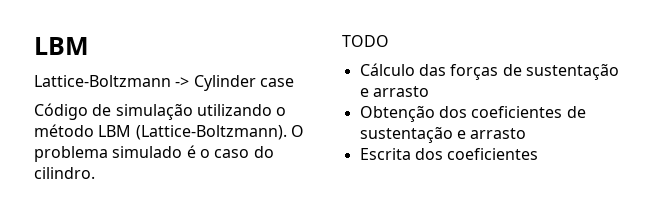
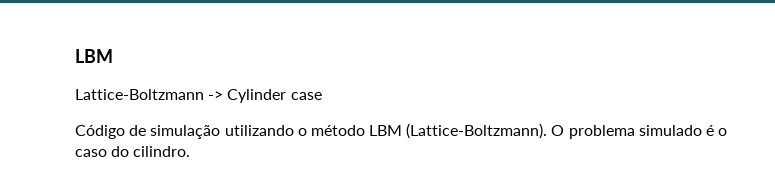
- TODO
- Cálculo das forças de sustentação e arrasto
- Obtenção dos coeficientes de sustentação e arrasto
- Escrita dos coeficientes

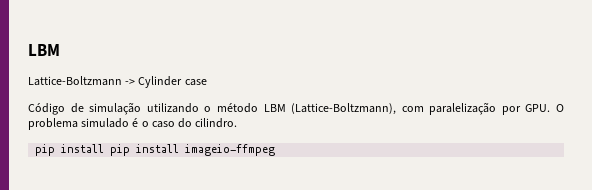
- Código de simulação utilizando o método LBM (Lattice-Boltzmann). O problema simulado é o caso do cilindro.
+ Código de simulação utilizando o método LBM (Lattice-Boltzmann), com paralelização por GPU. O problema simulado é o caso do cilindro.
+ pip install pip install imageio-ffmpeg

